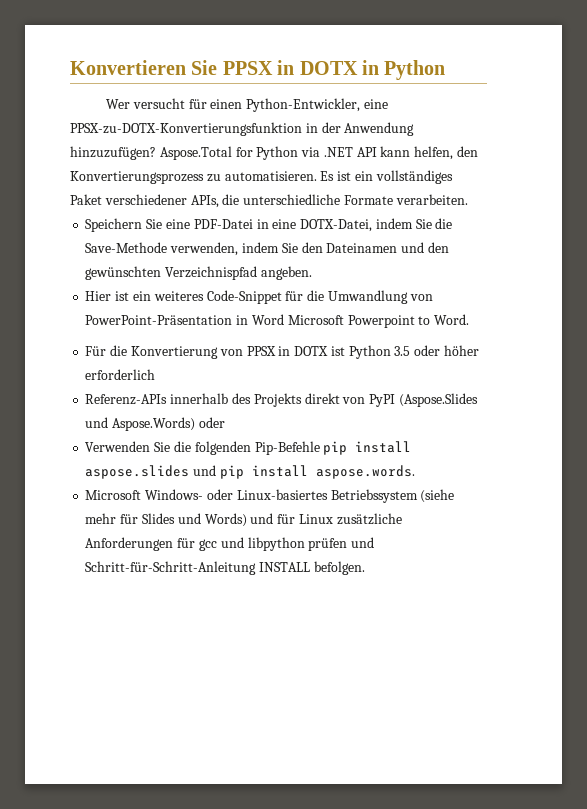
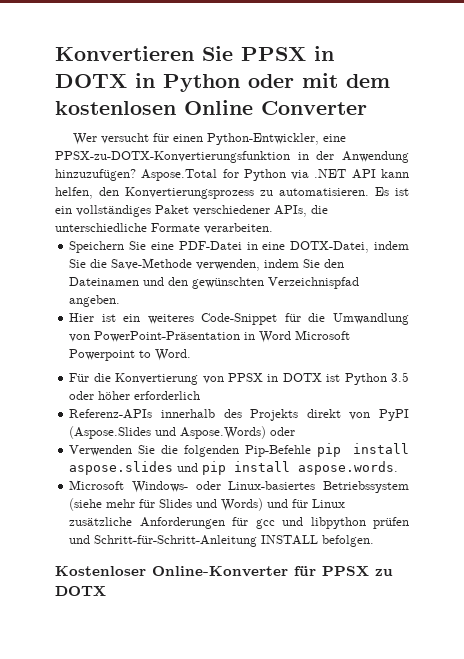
- Konvertieren Sie PPSX in DOTX in Python
+ Konvertieren Sie PPSX in DOTX in Python oder mit dem kostenlosen Online Converter
+ Kostenloser Online-Konverter für PPSX zu DOTX

